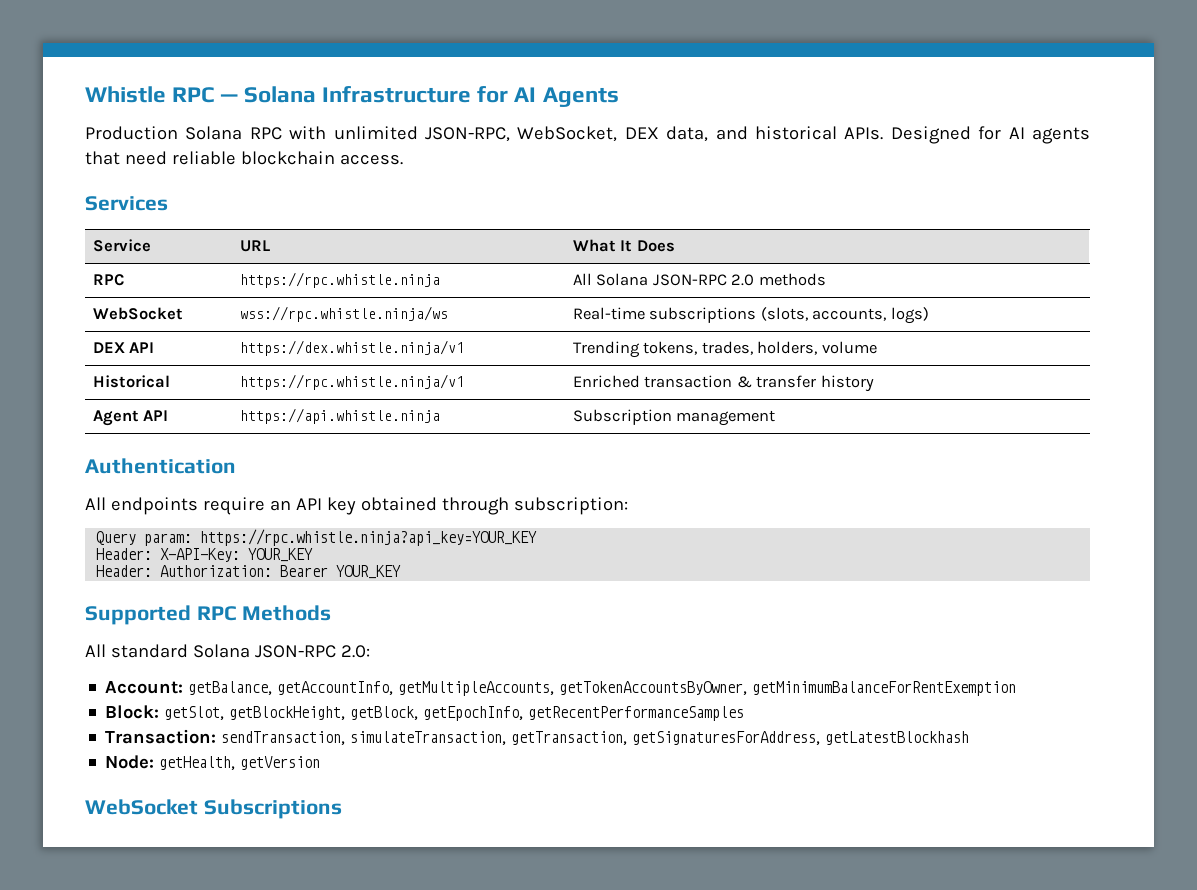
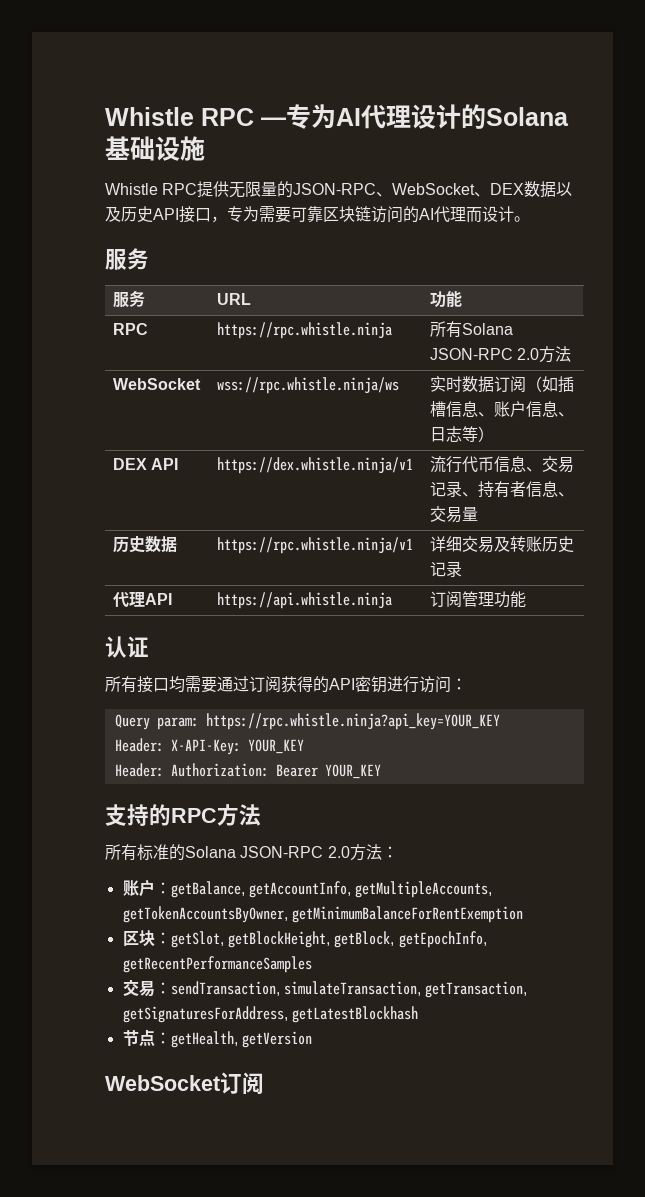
- Whistle RPC — Solana Infrastructure for AI Agents
- Production Solana RPC with unlimited JSON-RPC, WebSocket, DEX data, and historical APIs. Designed for AI agents that need reliable blockchain access.
- Services
- Service | URL | What It Does
+ Whistle RPC —专为AI代理设计的Solana基础设施
+ Whistle RPC提供无限量的JSON-RPC、WebSocket、DEX数据以及历史API接口，专为需要可靠区块链访问的AI代理而设计。
+ 服务
+ 服务 | URL | 功能
- RPC | https://rpc.whistle.ninja | All Solana JSON-RPC 2.0 methods
+ RPC | https://rpc.whistle.ninja | 所有Solana JSON-RPC 2.0方法
- WebSocket | wss://rpc.whistle.ninja/ws | Real-time subscriptions (slots, accounts, logs)
- DEX API | https://dex.whistle.ninja/v1 | Trending tokens, trades, holders, volume
- Historical | https://rpc.whistle.ninja/v1 | Enriched transaction & transfer history
- Agent API | https://api.whistle.ninja | Subscription management
- Authentication
- All endpoints require an API key obtained through subscription:
+ WebSocket | wss://rpc.whistle.ninja/ws | 实时数据订阅（如插槽信息、账户信息、日志等）
+ DEX API | https://dex.whistle.ninja/v1 | 流行代币信息、交易记录、持有者信息、交易量
+ 历史数据 | https://rpc.whistle.ninja/v1 | 详细交易及转账历史记录
+ 代理API | https://api.whistle.ninja | 订阅管理功能
+ 认证
+ 所有接口均需要通过订阅获得的API密钥进行访问：
- Supported RPC Methods
- All standard Solana JSON-RPC 2.0:
- Account: getBalance, getAccountInfo, getMultipleAccounts, getTokenAccountsByOwner, getMinimumBalanceForRentExemption
+ 支持的RPC方法
+ 所有标准的Solana JSON-RPC 2.0方法：
+ 账户：getBalance, getAccountInfo, getMultipleAccounts, getTokenAccountsByOwner, getMinimumBalanceForRentExemption
- Block: getSlot, getBlockHeight, getBlock, getEpochInfo, getRecentPerformanceSamples
+ 区块：getSlot, getBlockHeight, getBlock, getEpochInfo, getRecentPerformanceSamples
- Transaction: sendTransaction, simulateTransaction, getTransaction, getSignaturesForAddress, getLatestBlockhash
+ 交易：sendTransaction, simulateTransaction, getTransaction, getSignaturesForAddress, getLatestBlockhash
- Node: getHealth, getVersion
+ 节点：getHealth, getVersion
- WebSocket Subscriptions
+ WebSocket订阅

